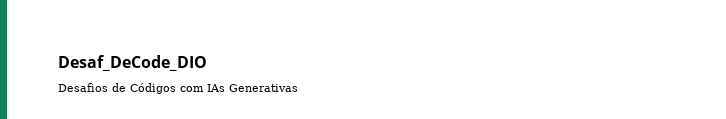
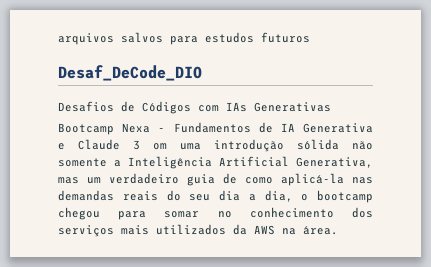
+ arquivos salvos para estudos futuros
+ Bootcamp Nexa - Fundamentos de IA Generativa e Claude 3 om uma introdução sólida não somente a Inteligência Artificial Generativa, mas um verdadeiro guia de como aplicá-la nas demandas reais do seu dia a dia, o bootcamp chegou para somar no conhecimento dos serviços mais utilizados da AWS na área.

